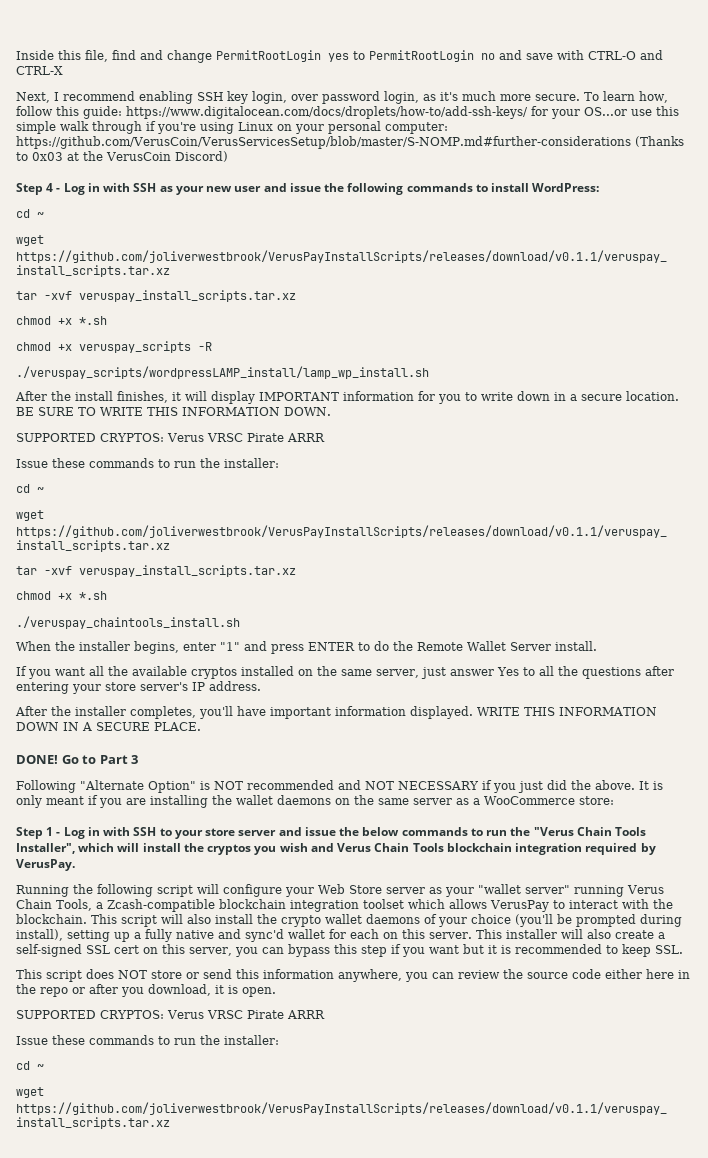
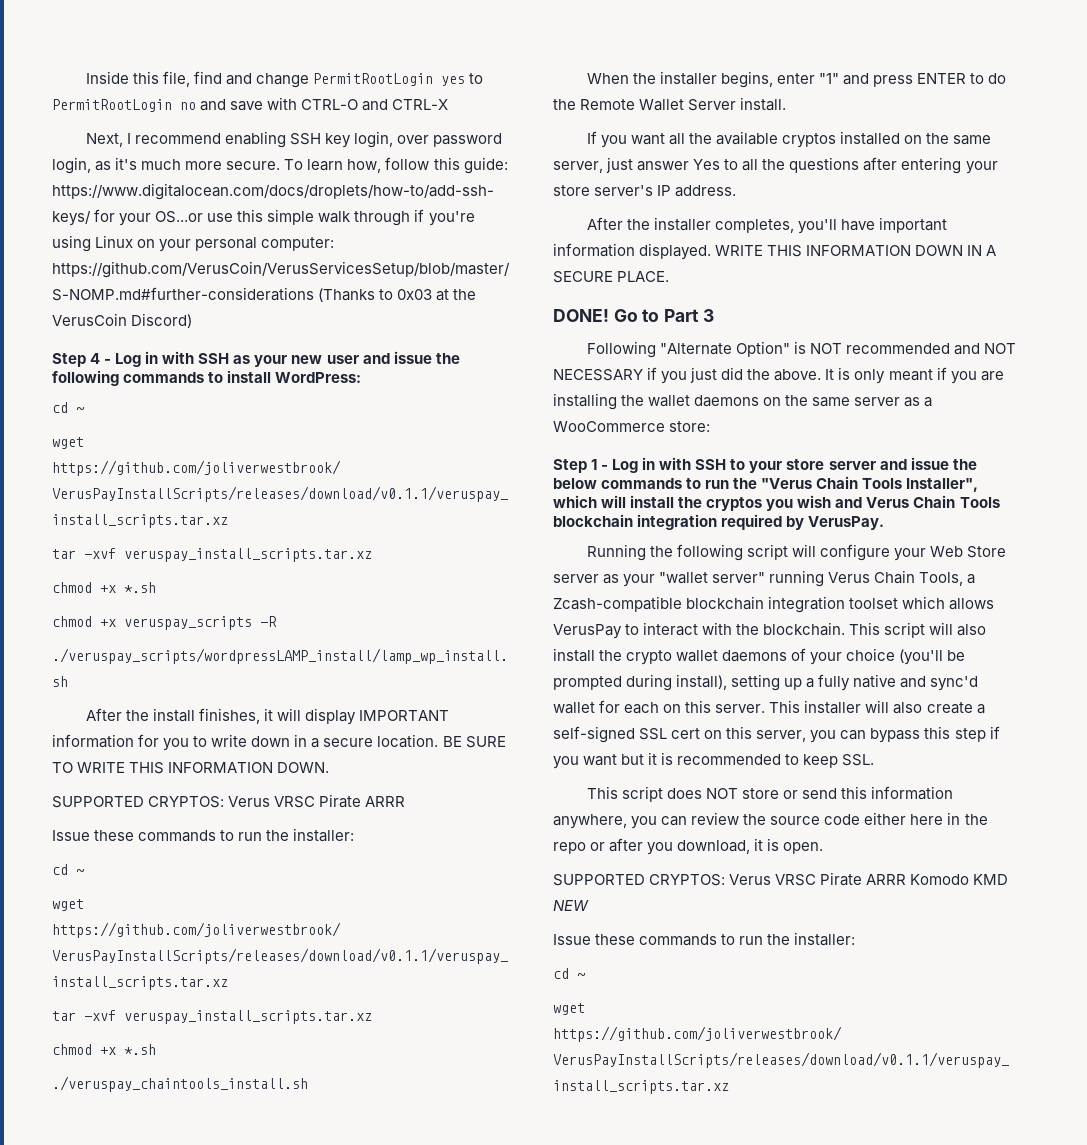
  This script does NOT store or send this information anywhere, you can review the source code either here in the repo or after you download, it is open.
- SUPPORTED CRYPTOS: Verus VRSC Pirate ARRR
+ SUPPORTED CRYPTOS: Verus VRSC Pirate ARRR Komodo KMD NEW

